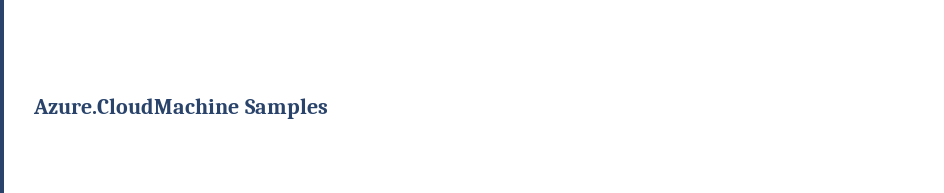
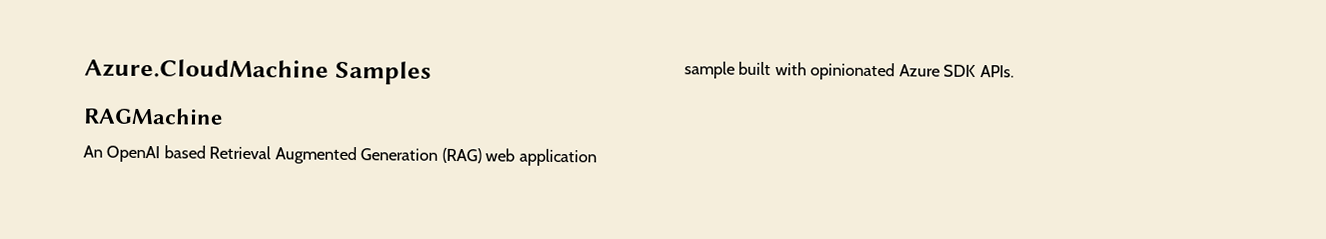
+ RAGMachine
+ An OpenAI based Retrieval Augmented Generation (RAG) web application sample built with opinionated Azure SDK APIs.

